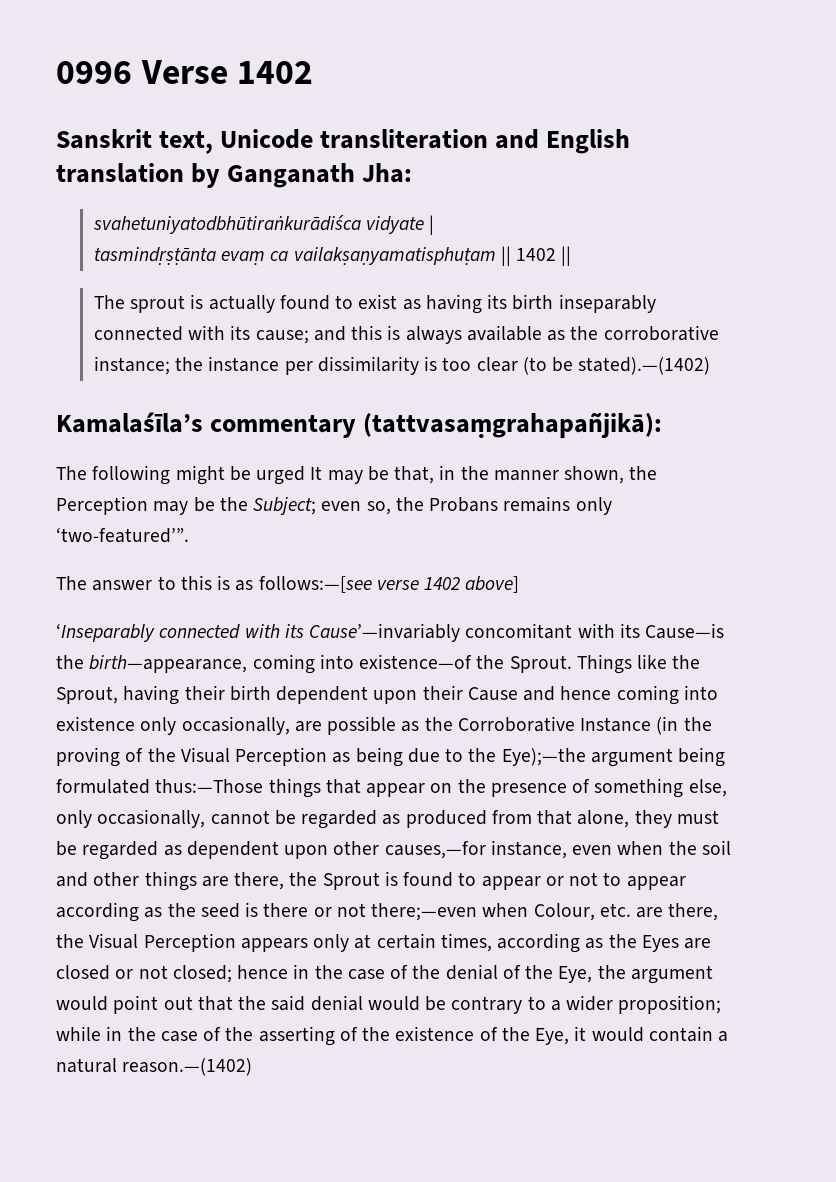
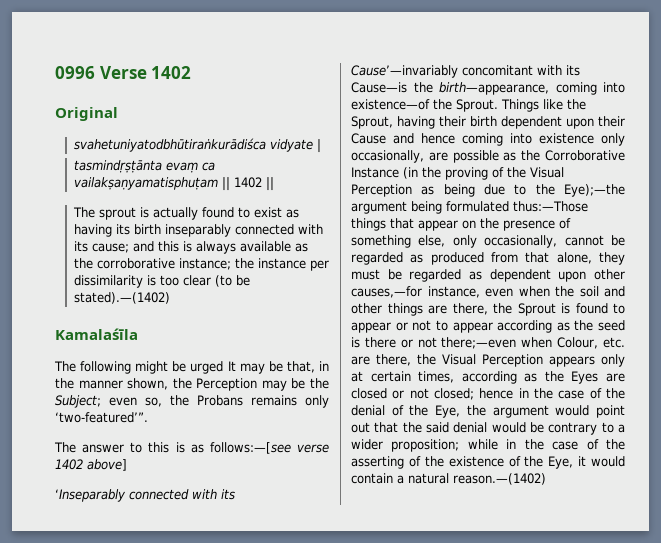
- Sanskrit text, Unicode transliteration and English translation by Ganganath Jha:
+ Original
- Kamalaśīla’s commentary (tattvasaṃgrahapañjikā):
+ Kamalaśīla

